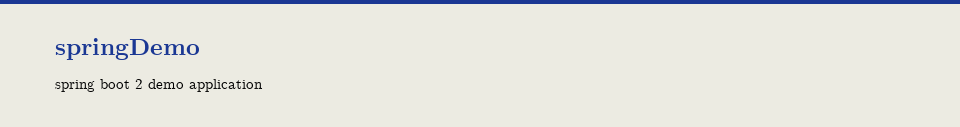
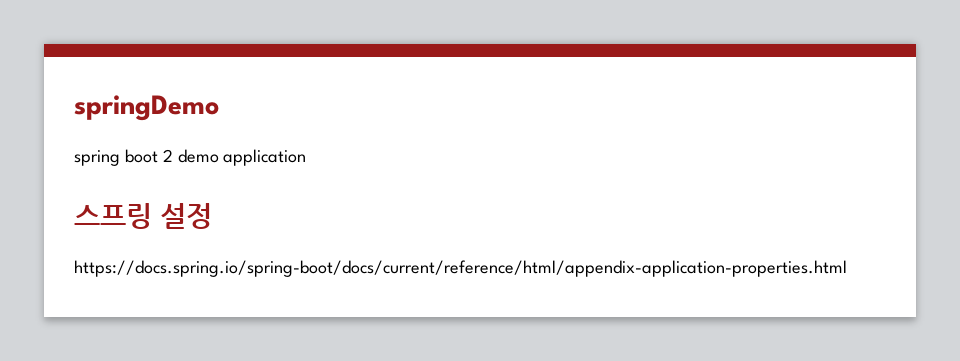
+ 스프링 설정
+ https://docs.spring.io/spring-boot/docs/current/reference/html/appendix-application-properties.html

